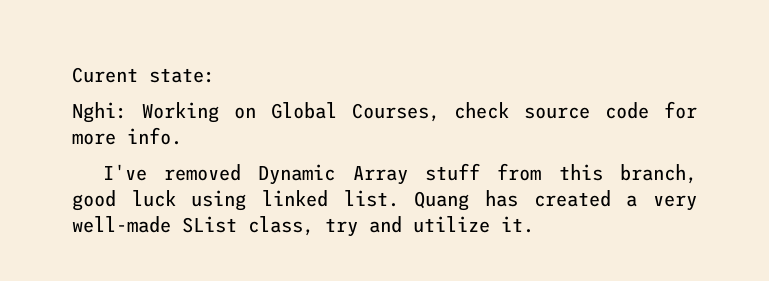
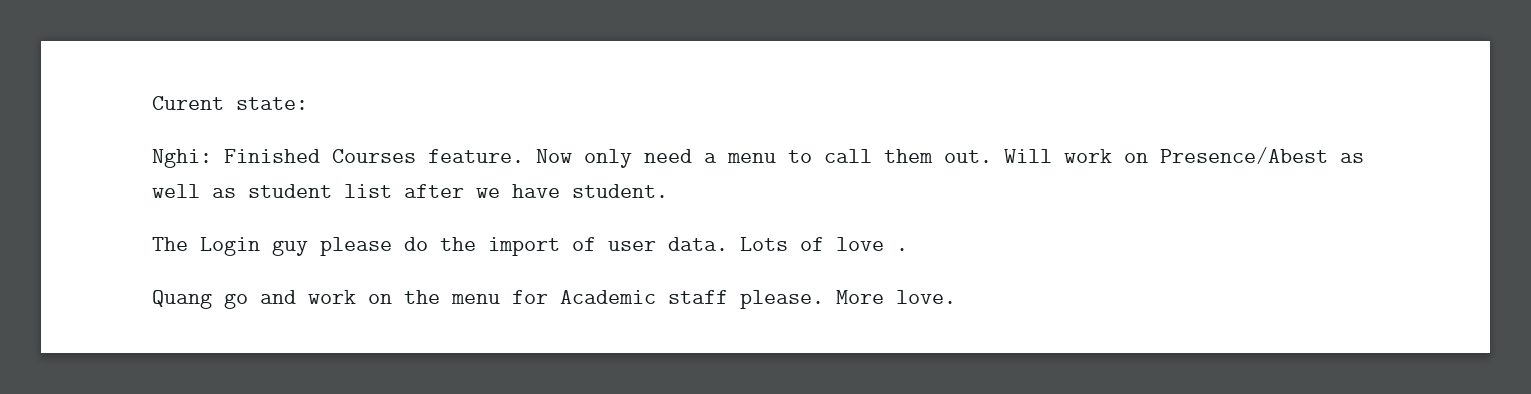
- Nghi: Working on Global Courses, check source code for more info.
- I've removed Dynamic Array stuff from this branch, good luck using linked list. Quang has created a very well-made SList class, try and utilize it.
+ Nghi: Finished Courses feature. Now only need a menu to call them out. Will work on Presence/Abest as well as student list after we have student.
+ The Login guy please do the import of user data. Lots of love .
+ Quang go and work on the menu for Academic staff please. More love.

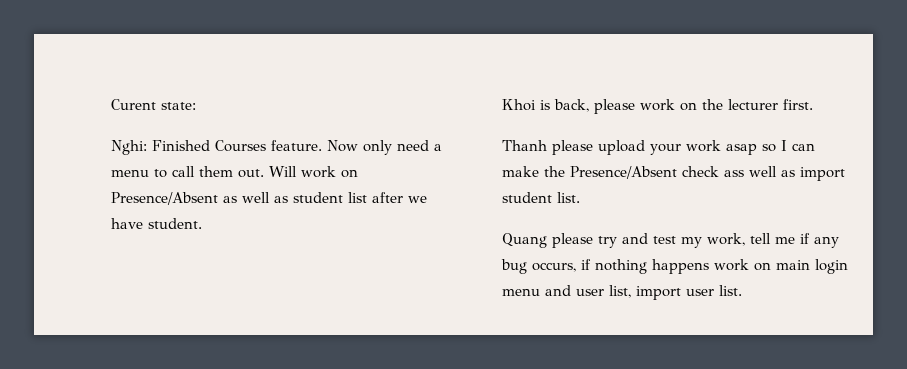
- Will work on Presence/Abest as well as student list after we have student.
+ Will work on Presence/Absent as well as student list after we have student.
- The Login guy please do the import of user data. Lots of love .
- Quang go and work on the menu for Academic staff please. More love.
+ Khoi is back, please work on the lecturer first.
+ Thanh please upload your work asap so I can make the Presence/Absent check ass well as import student list.
+ Quang please try and test my work, tell me if any bug occurs, if nothing happens work on main login menu and user list, import user list.

